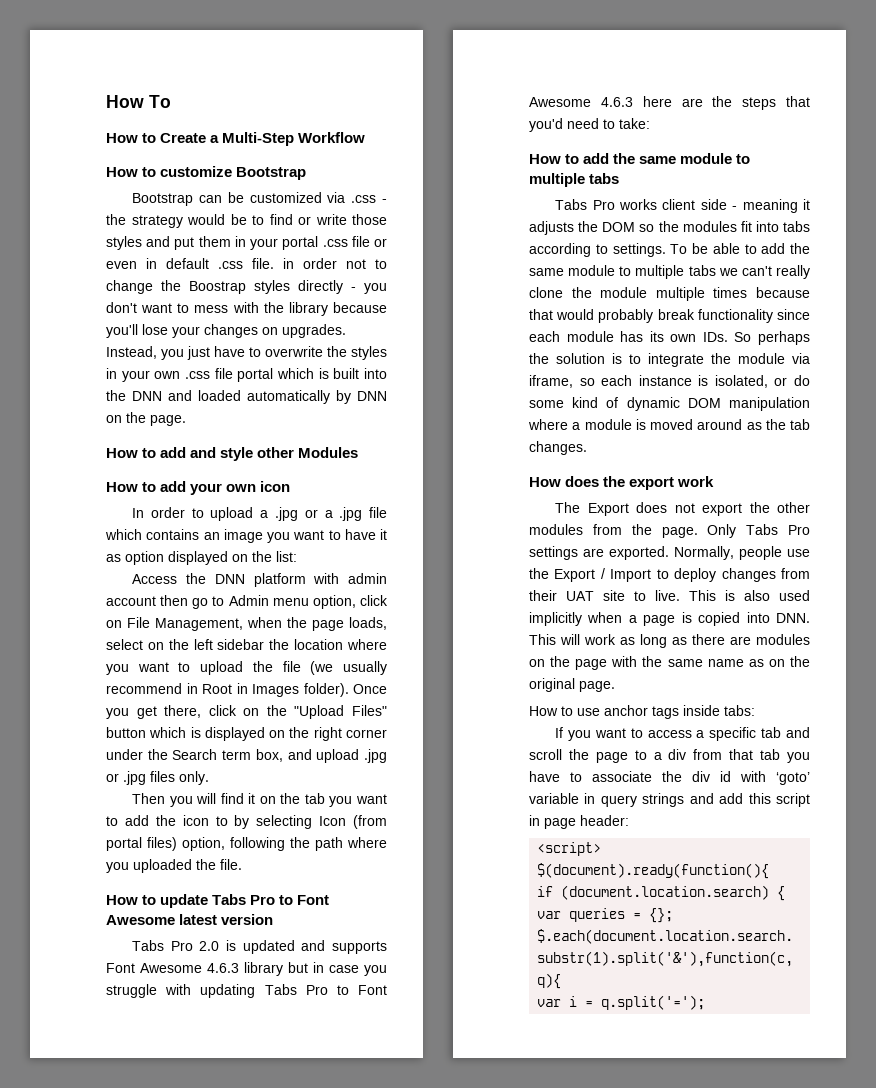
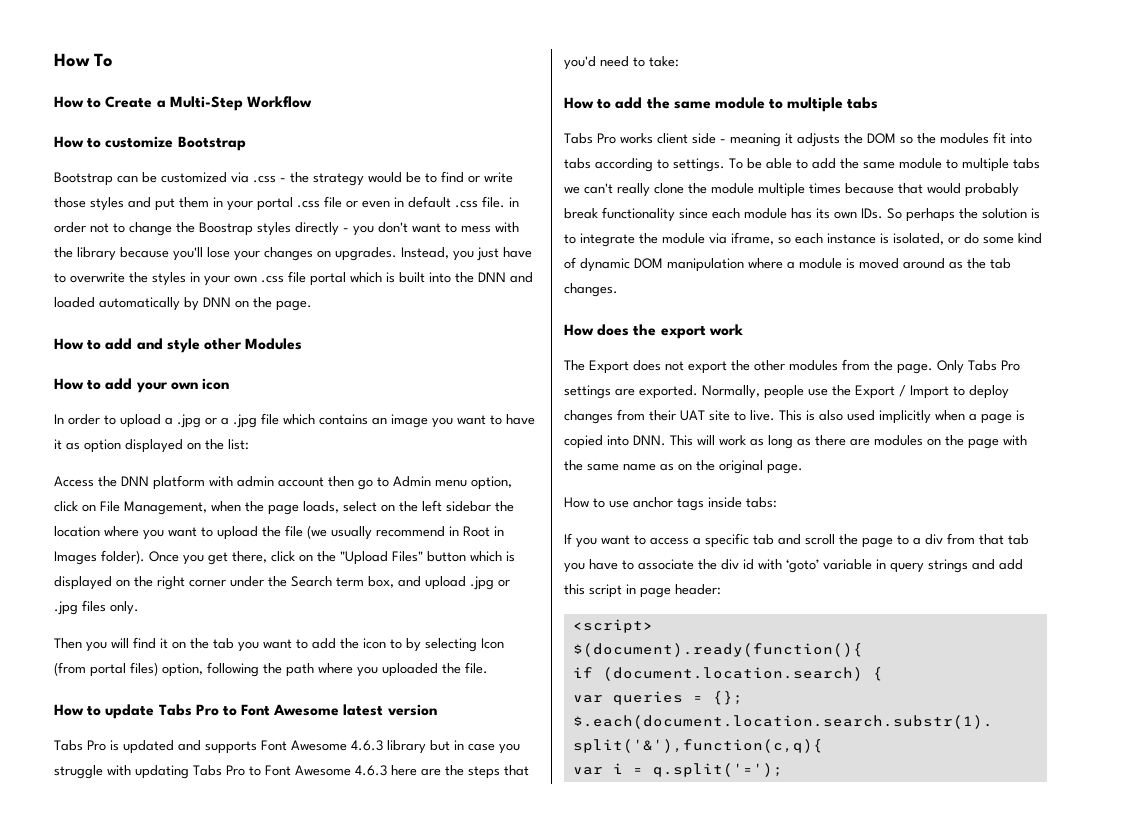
- Tabs Pro 2.0 is updated and supports Font Awesome 4.6.3 library but in case you struggle with updating Tabs Pro to Font Awesome 4.6.3 here are the steps that you'd need to take:
+ Tabs Pro is updated and supports Font Awesome 4.6.3 library but in case you struggle with updating Tabs Pro to Font Awesome 4.6.3 here are the steps that you'd need to take:

